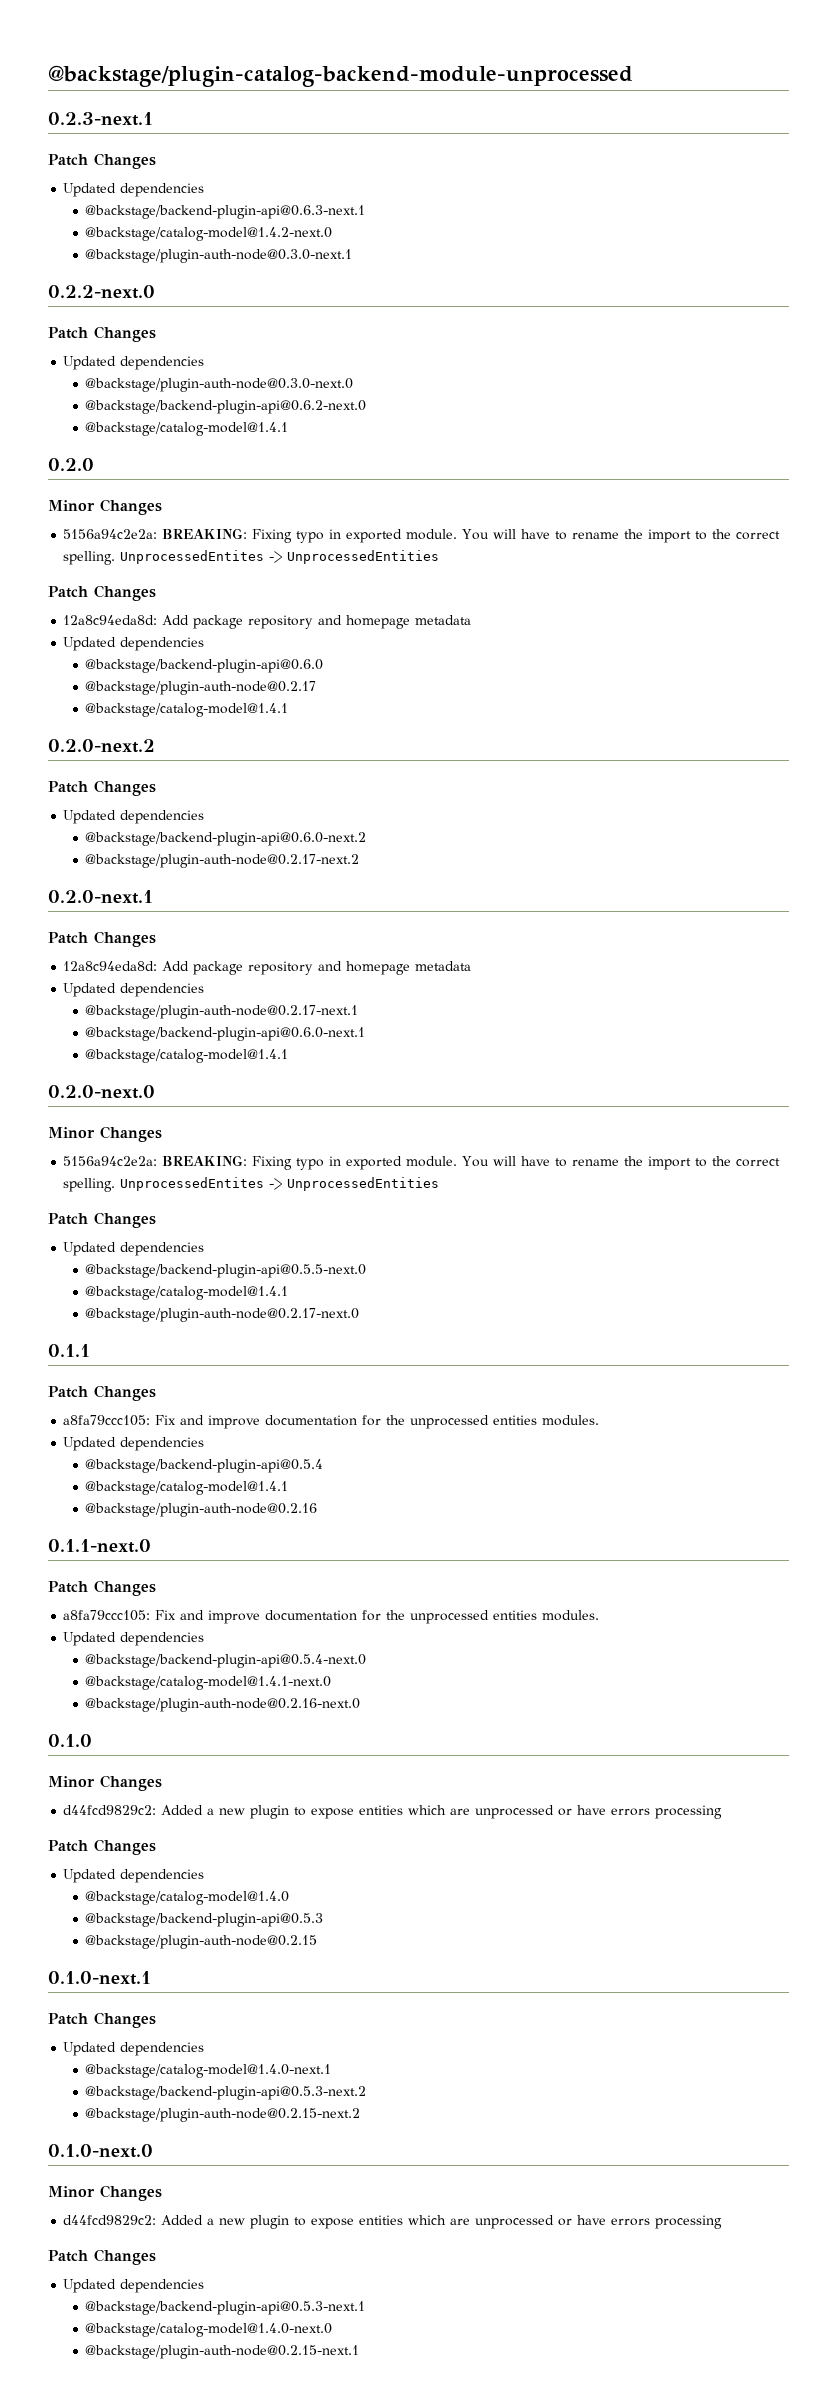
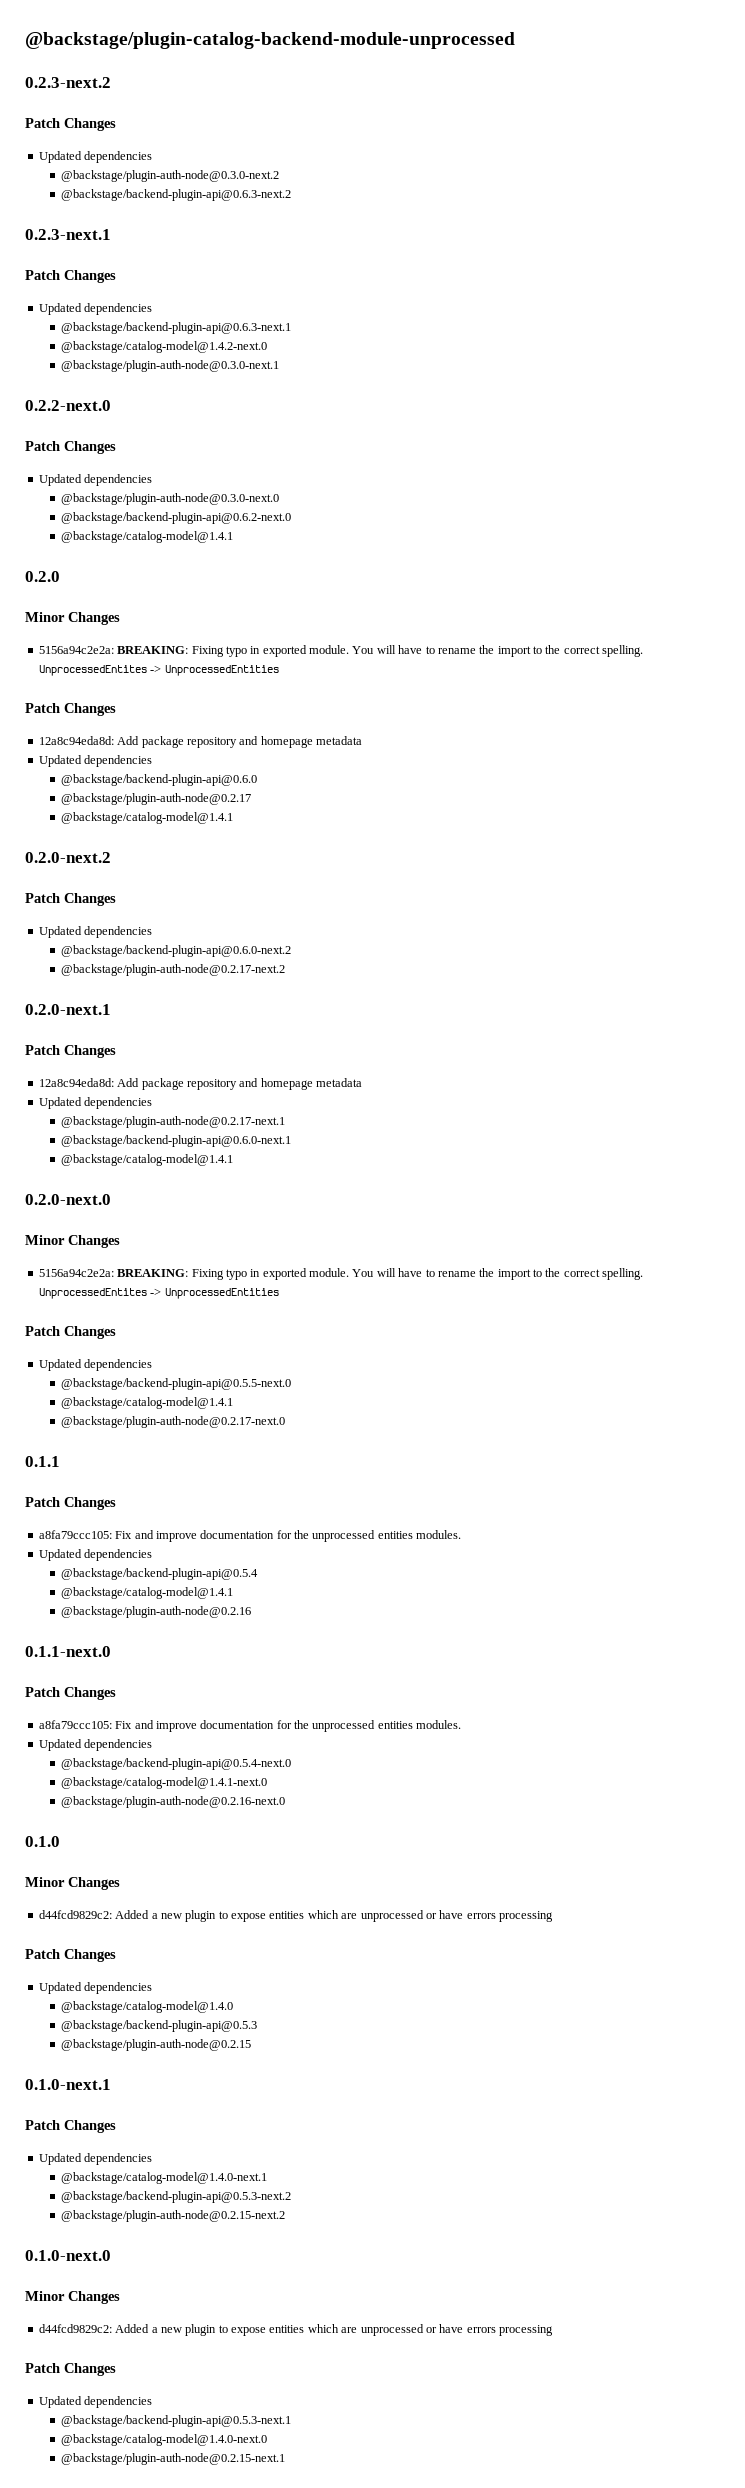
+ 0.2.3-next.2
+ Patch Changes
+ Updated dependencies
+ @backstage/plugin-auth-node@0.3.0-next.2
+ @backstage/backend-plugin-api@0.6.3-next.2

